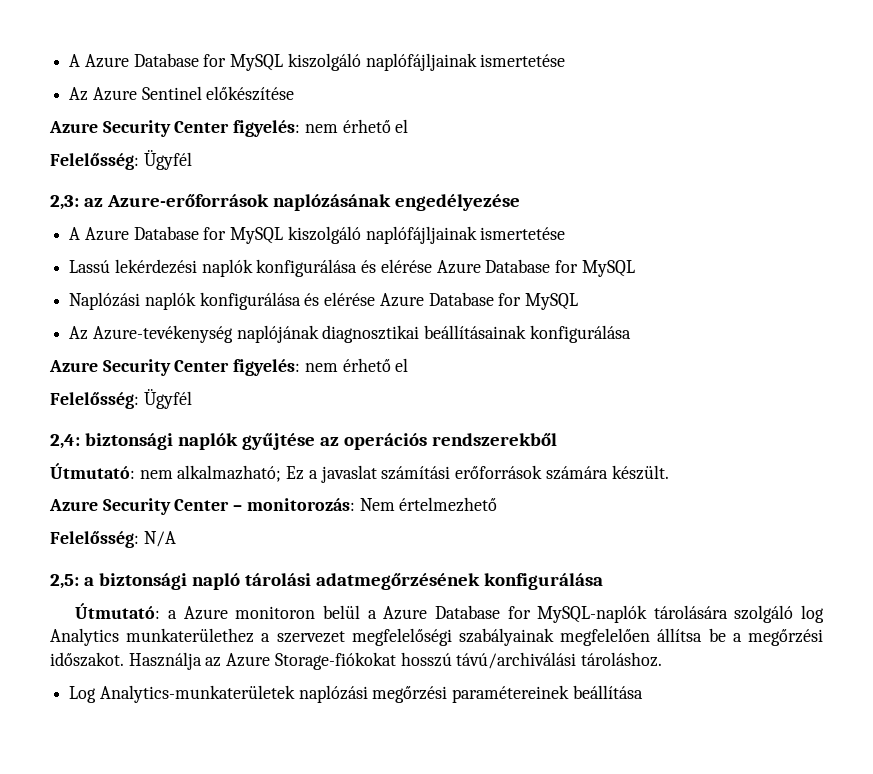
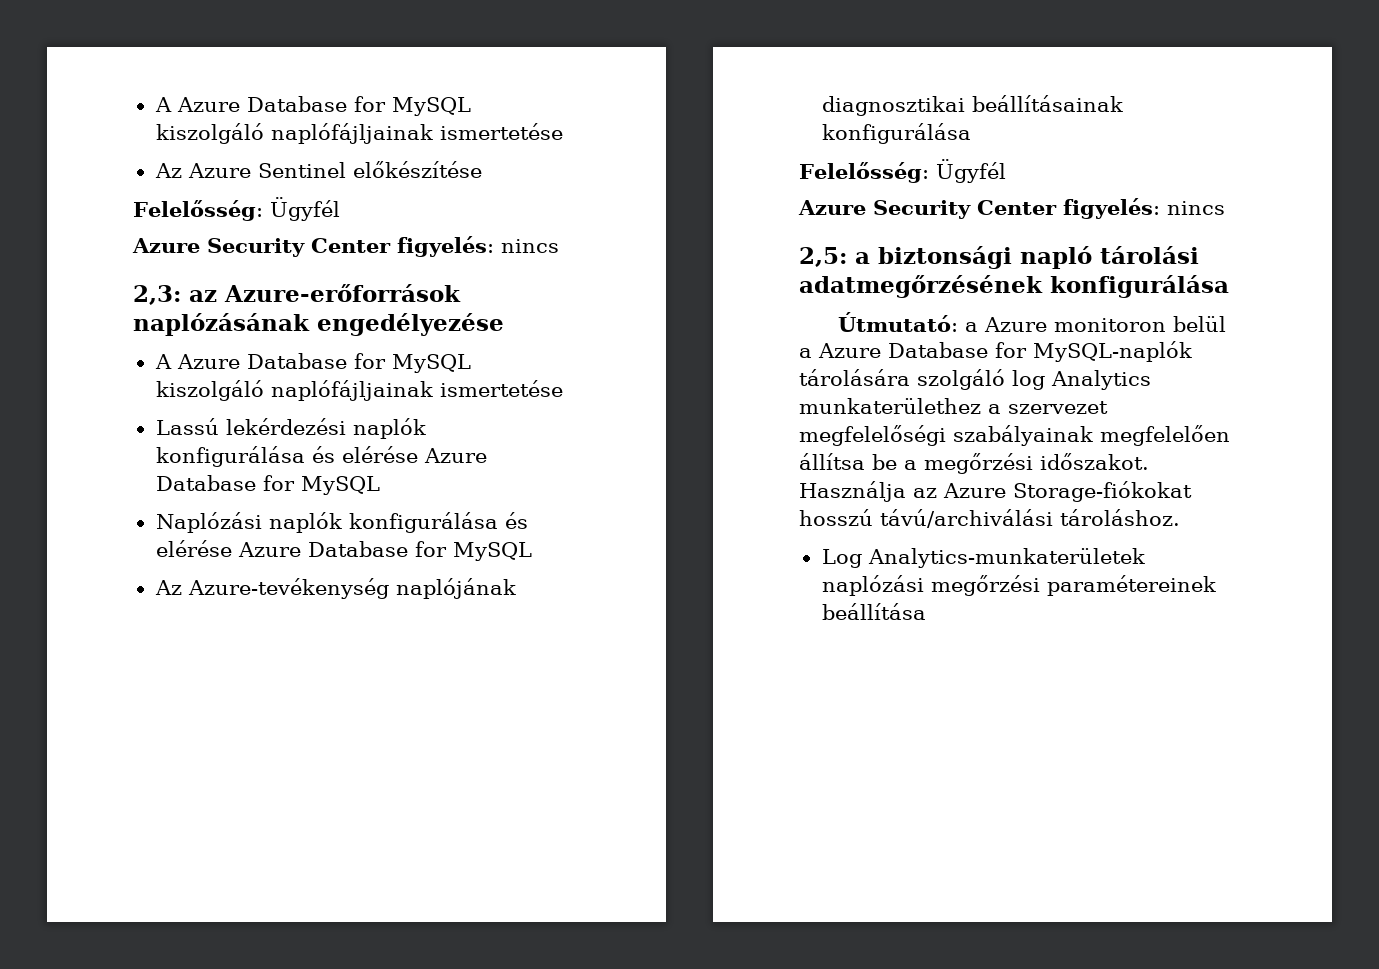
  Az Azure Sentinel előkészítése
- Azure Security Center figyelés: nem érhető el
  Felelősség: Ügyfél
+ Azure Security Center figyelés: nincs
  Az Azure-tevékenység naplójának diagnosztikai beállításainak konfigurálása
- Azure Security Center figyelés: nem érhető el
  Felelősség: Ügyfél
- 2,4: biztonsági naplók gyűjtése az operációs rendszerekből
- Útmutató: nem alkalmazható; Ez a javaslat számítási erőforrások számára készült.
- Azure Security Center – monitorozás: Nem értelmezhető
- Felelősség: N/A
+ Azure Security Center figyelés: nincs

